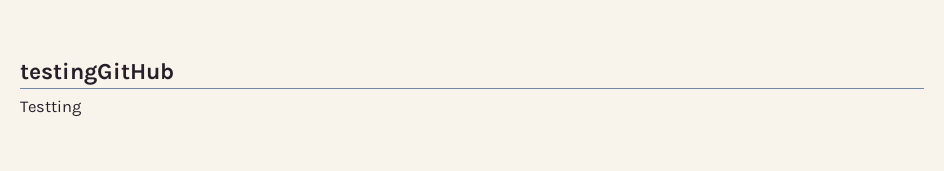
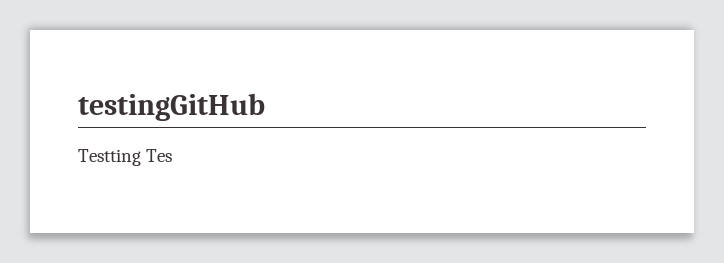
- Testting
+ Testting Tes

